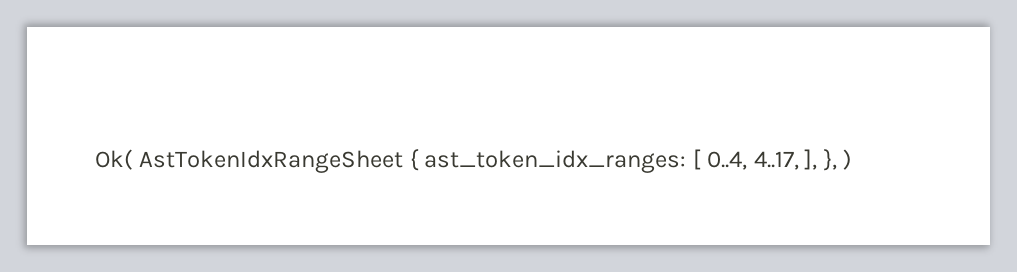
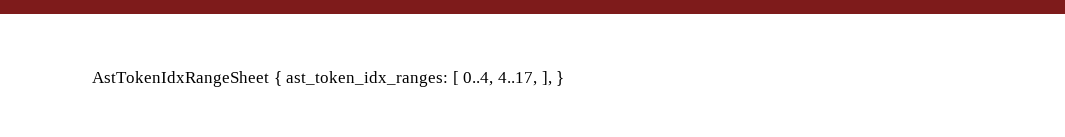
- Ok( AstTokenIdxRangeSheet { ast_token_idx_ranges: [ 0..4, 4..17, ], }, )
+ AstTokenIdxRangeSheet { ast_token_idx_ranges: [ 0..4, 4..17, ], }

